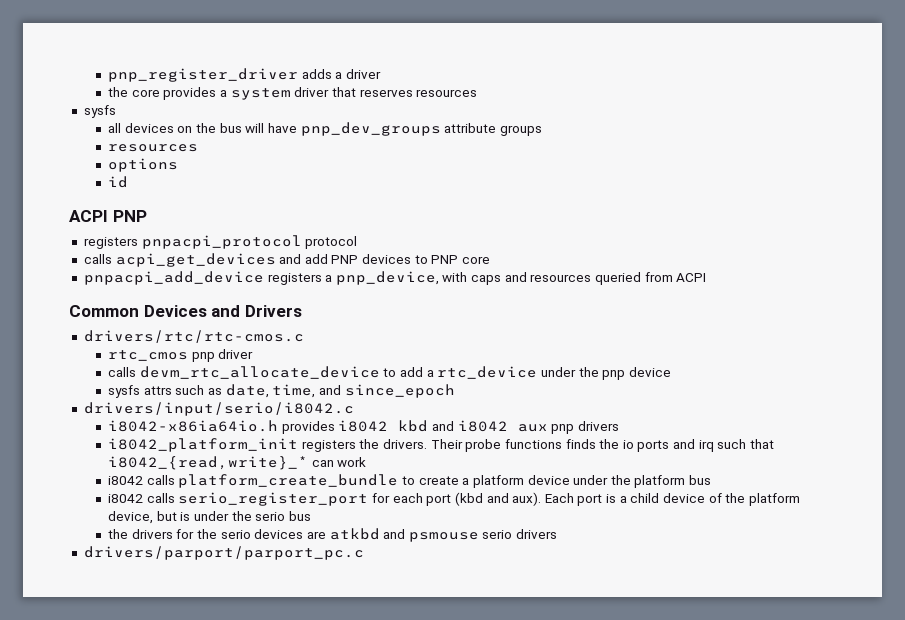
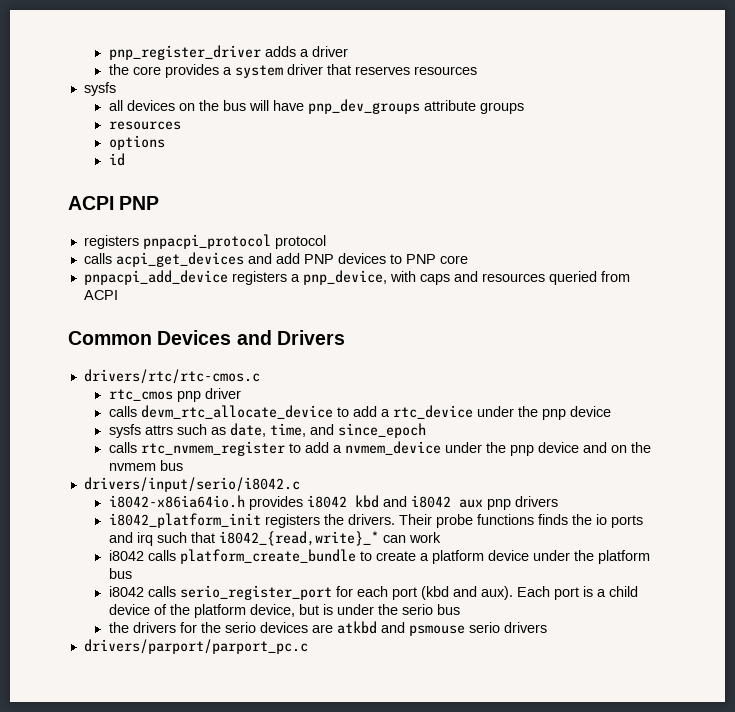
+ calls rtc_nvmem_register to add a nvmem_device under the pnp device and on the nvmem bus

